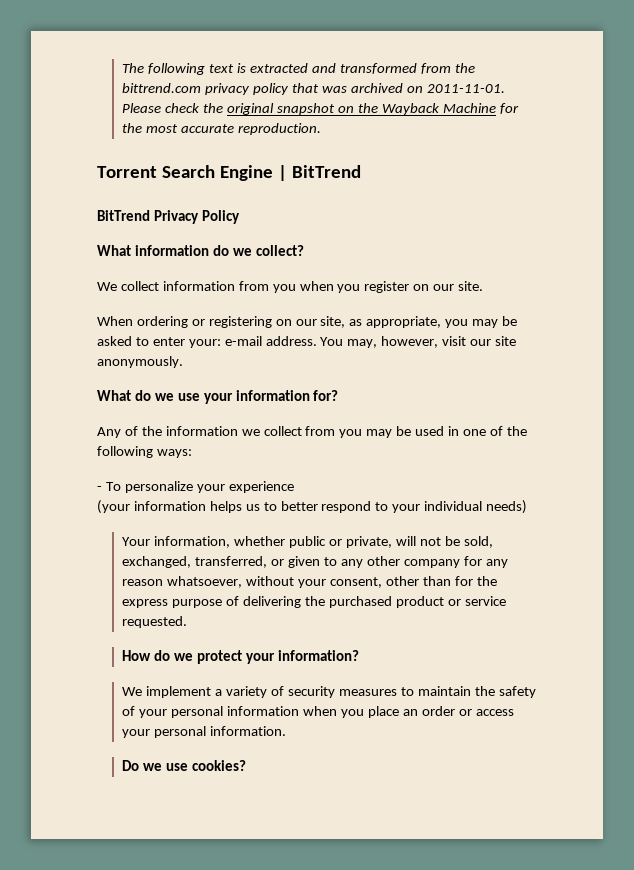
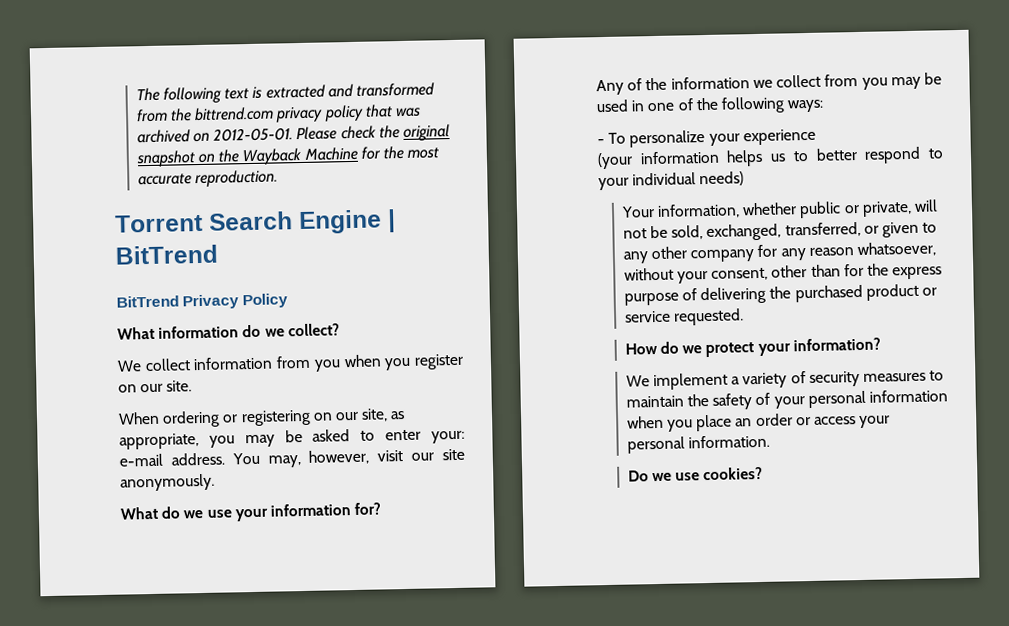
- The following text is extracted and transformed from the bittrend.com privacy policy that was archived on 2011-11-01.
+ The following text is extracted and transformed from the bittrend.com privacy policy that was archived on 2012-05-01.

